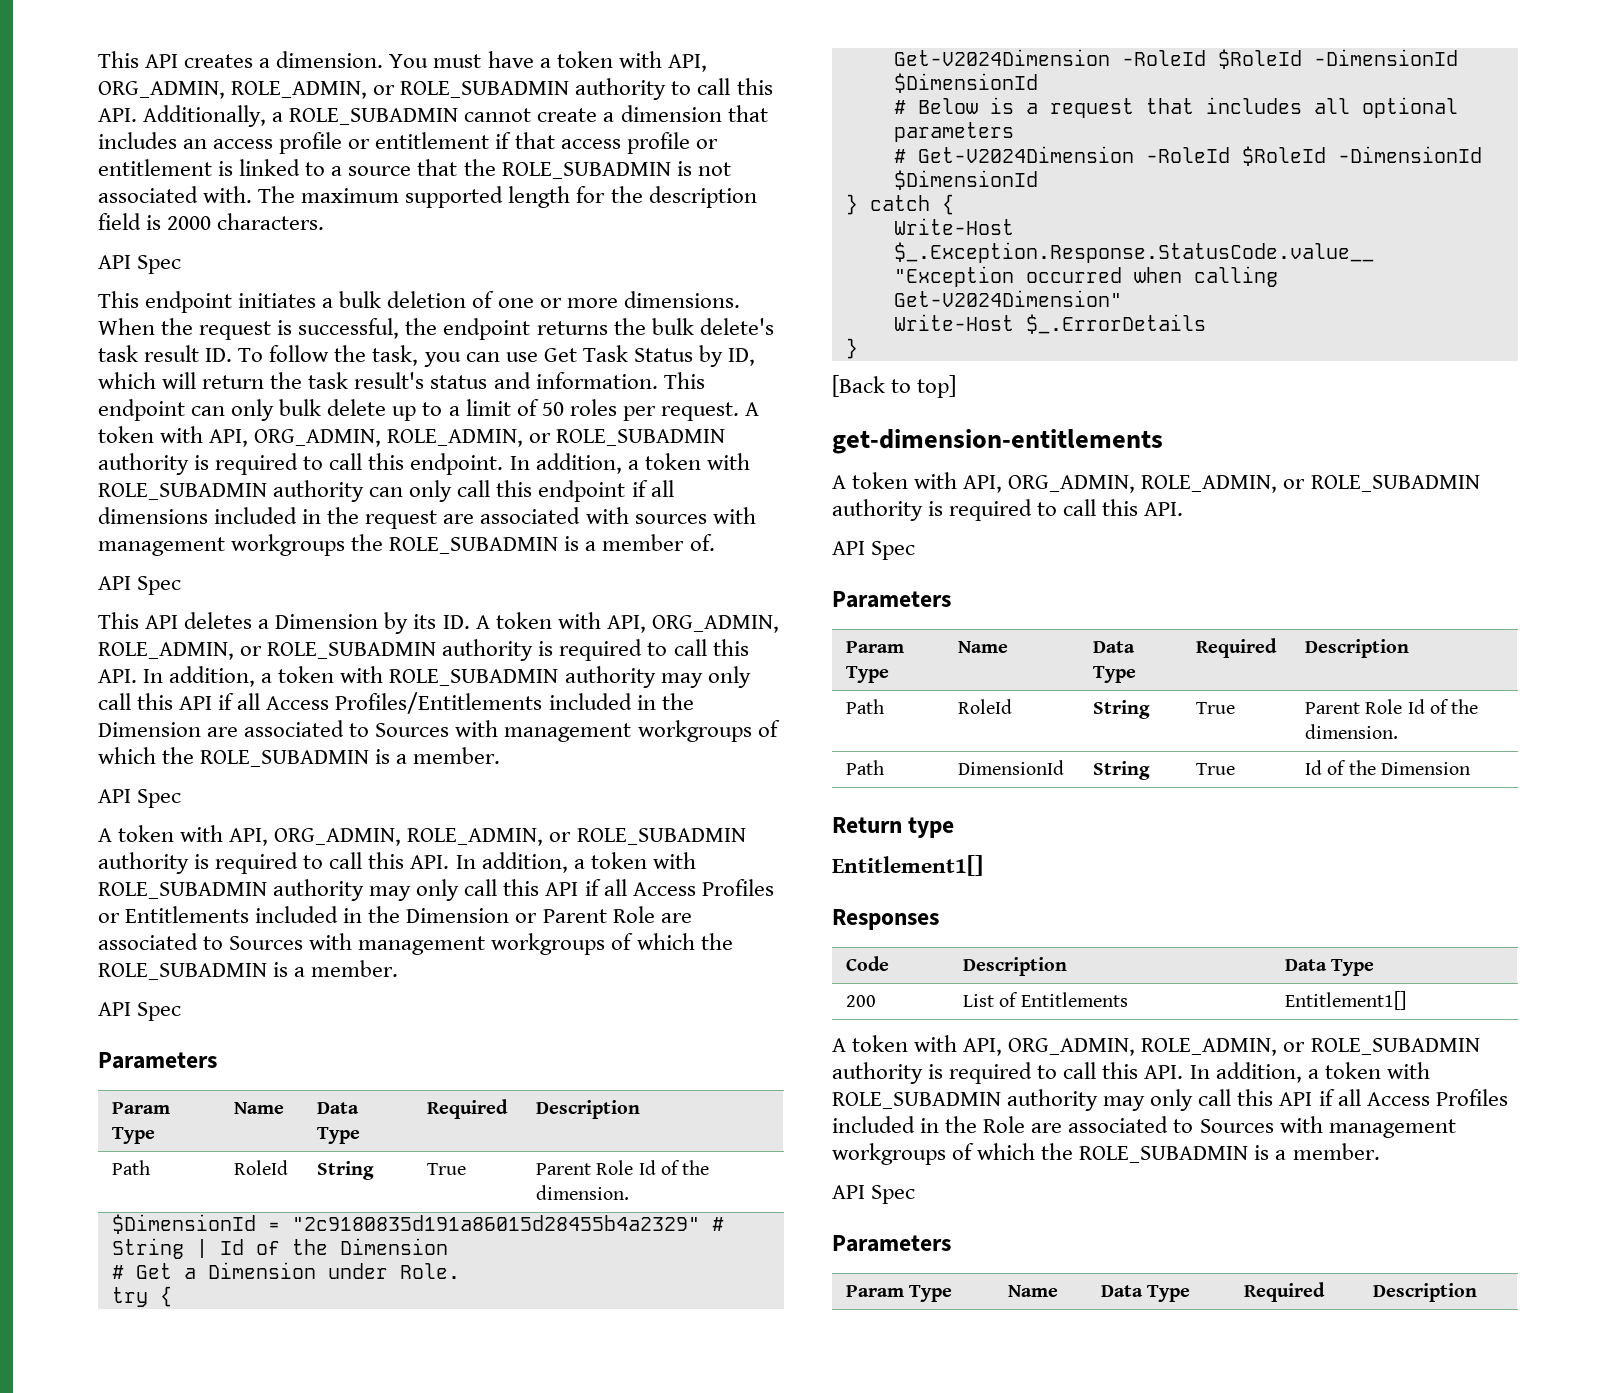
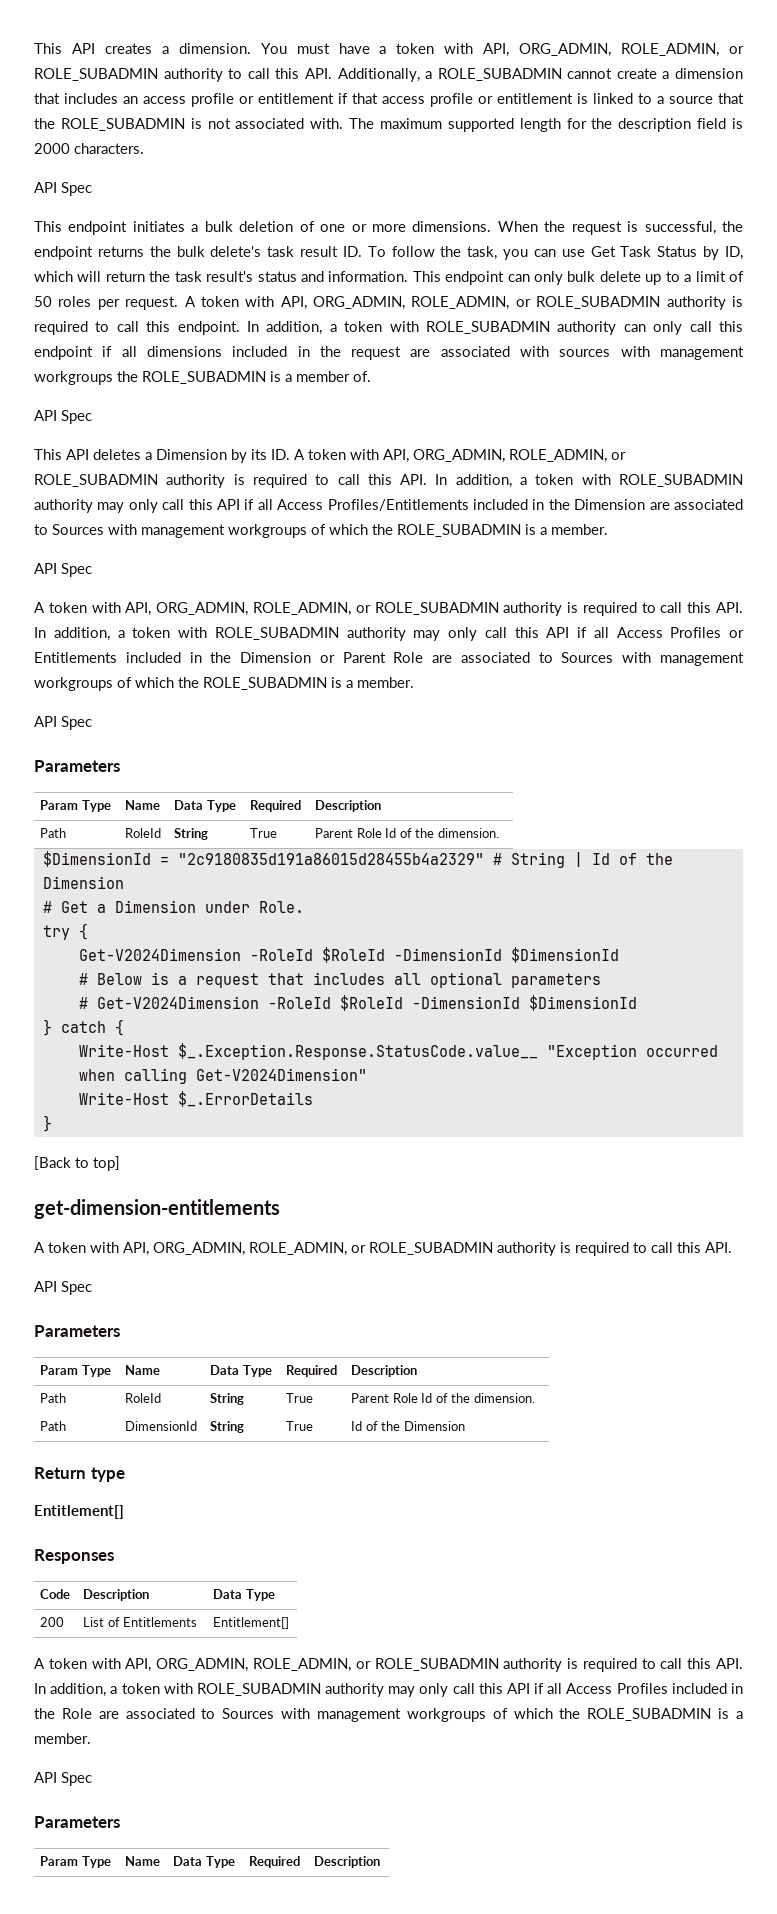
  Return type
- Entitlement1[]
+ Entitlement[]
- 200 | List of Entitlements | Entitlement1[]
+ 200 | List of Entitlements | Entitlement[]

